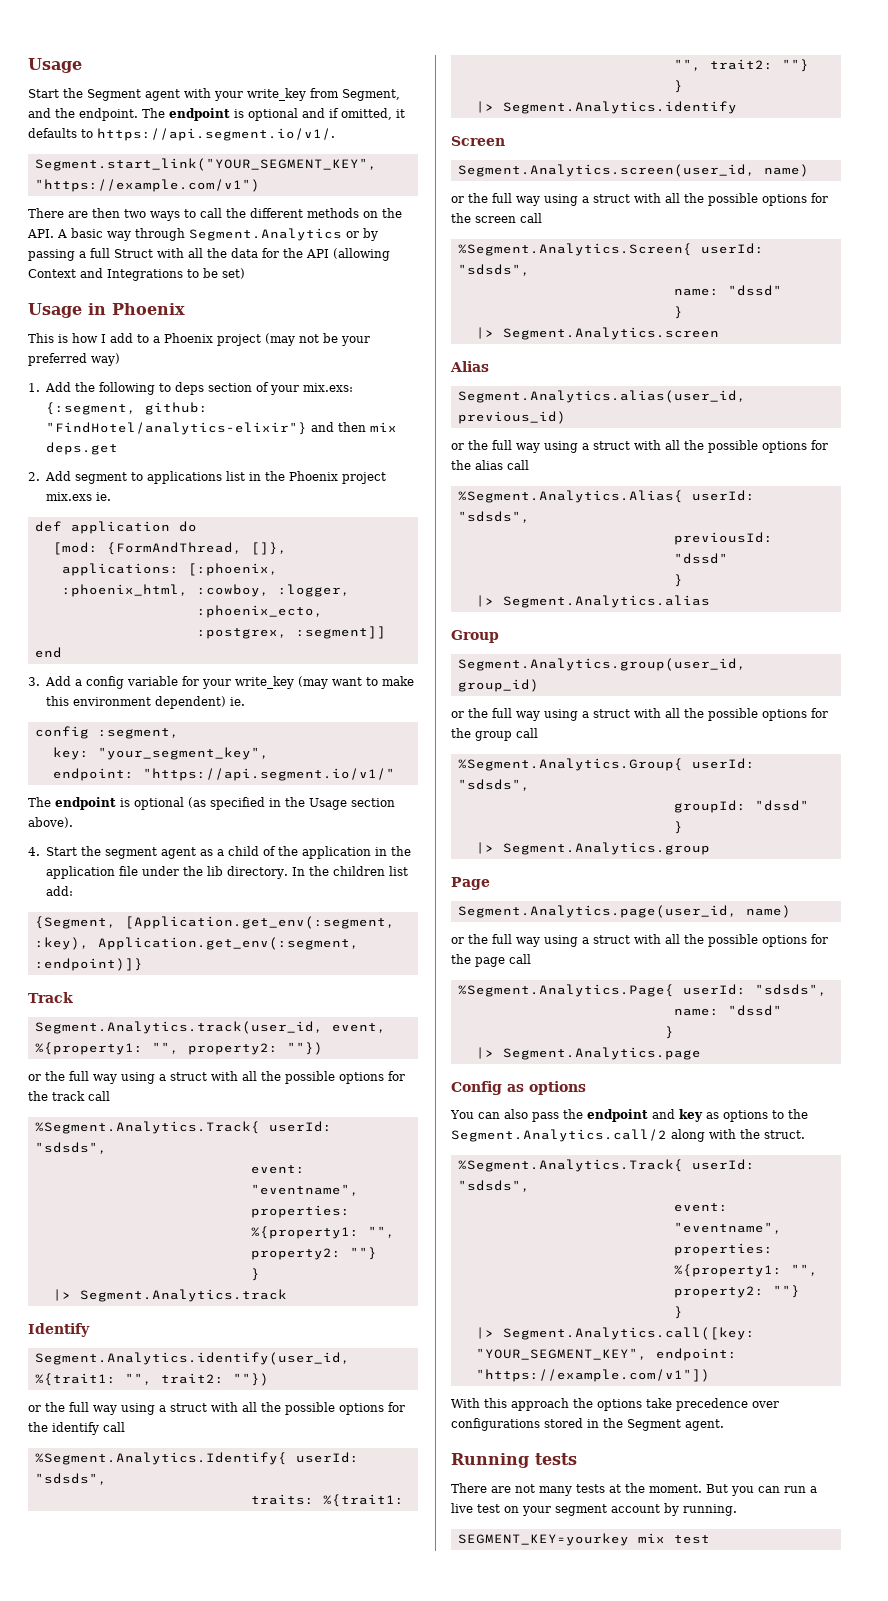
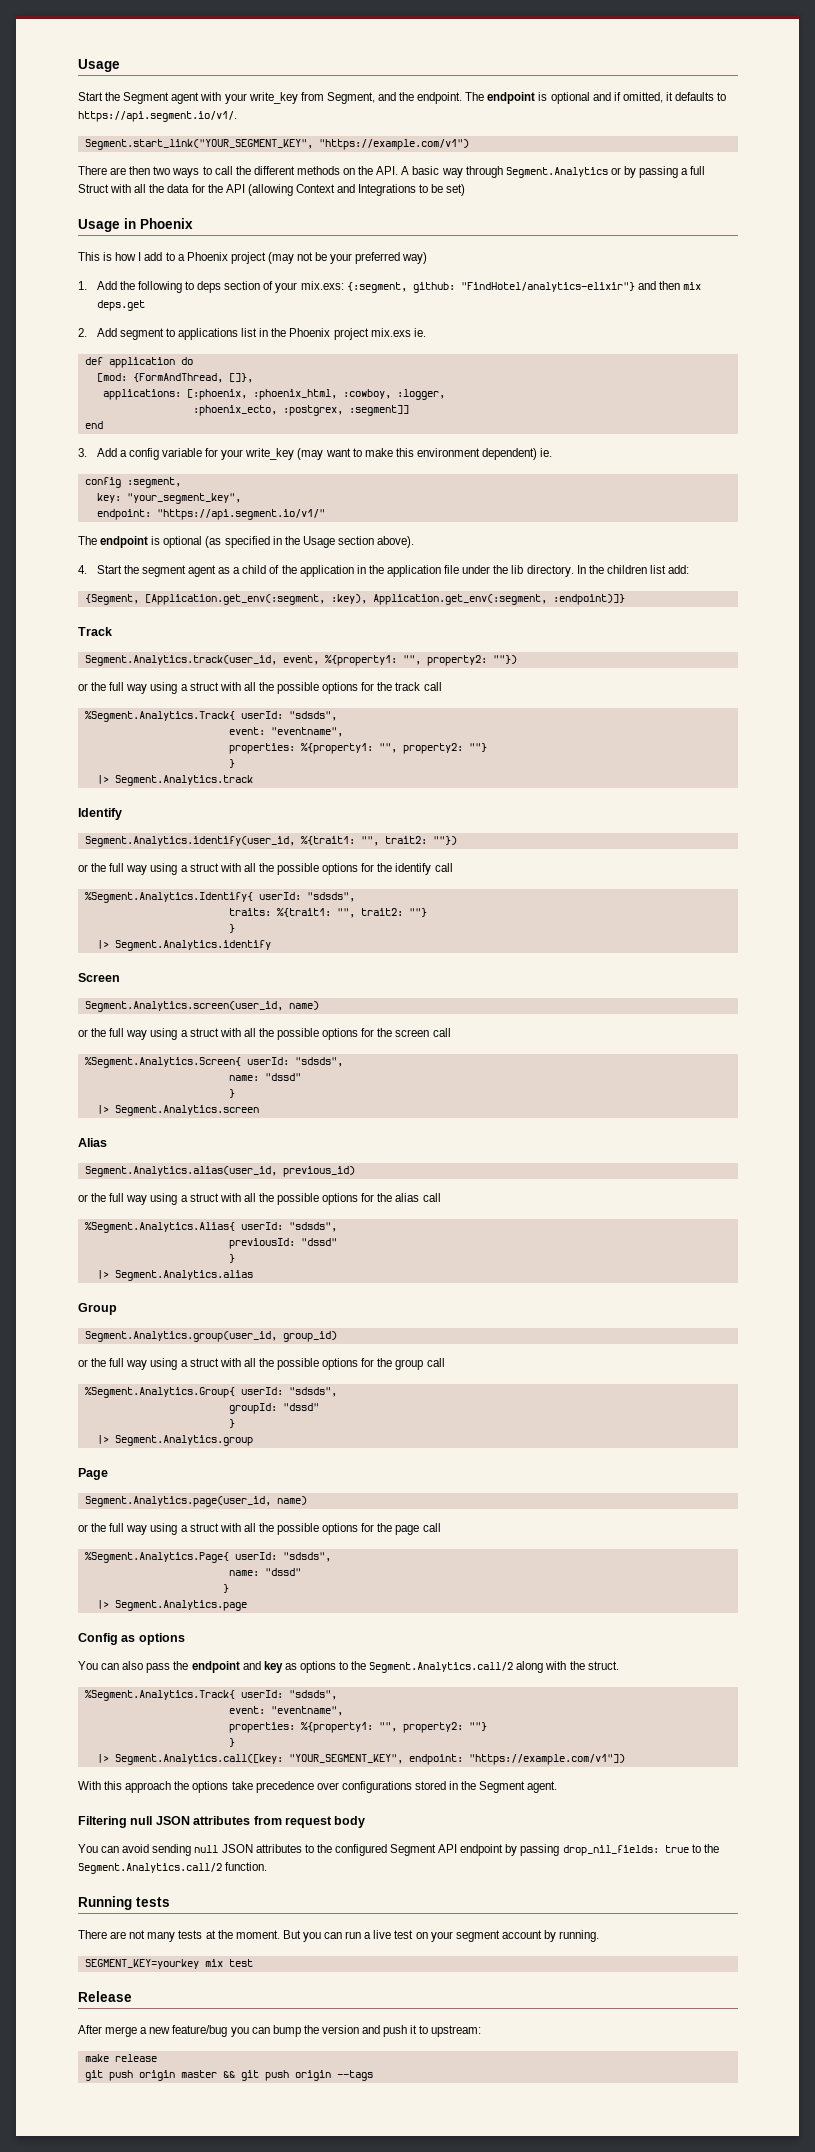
+ Filtering null JSON attributes from request body
+ You can avoid sending null JSON attributes to the configured Segment API endpoint by passing drop_nil_fields: true to the Segment.Analytics.call/2 function.
+ Release
+ After merge a new feature/bug you can bump the version and push it to upstream:
+ make release
+ git push origin master && git push origin --tags

